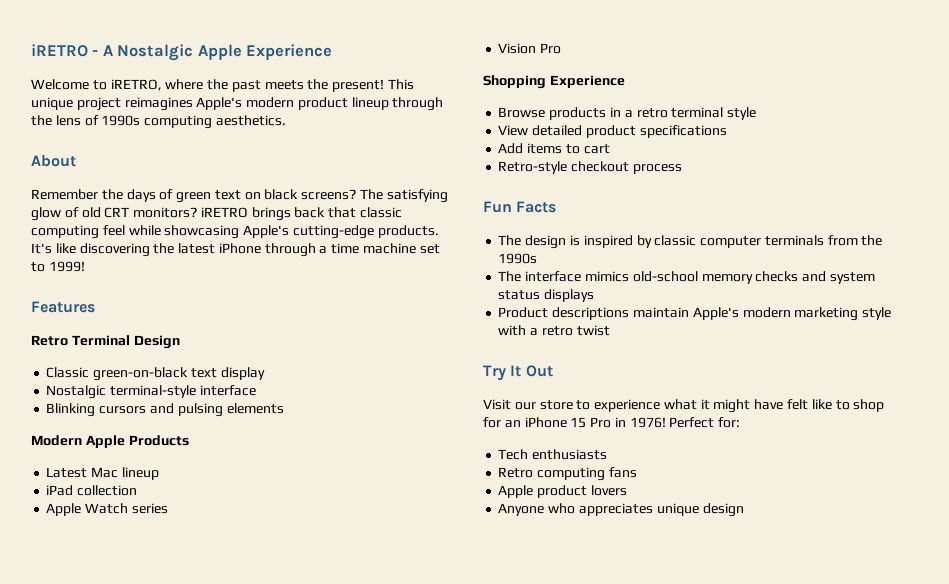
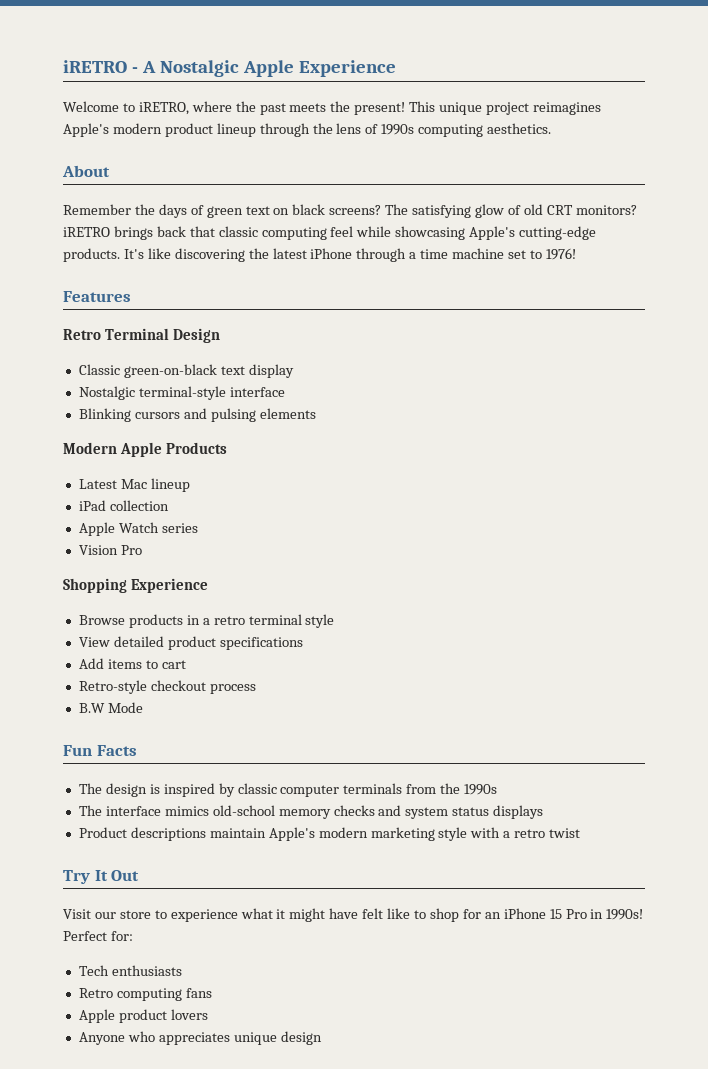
- It's like discovering the latest iPhone through a time machine set to 1999!
+ It's like discovering the latest iPhone through a time machine set to 1976!
+ B.W Mode
- Visit our store to experience what it might have felt like to shop for an iPhone 15 Pro in 1976!
+ Visit our store to experience what it might have felt like to shop for an iPhone 15 Pro in 1990s!

